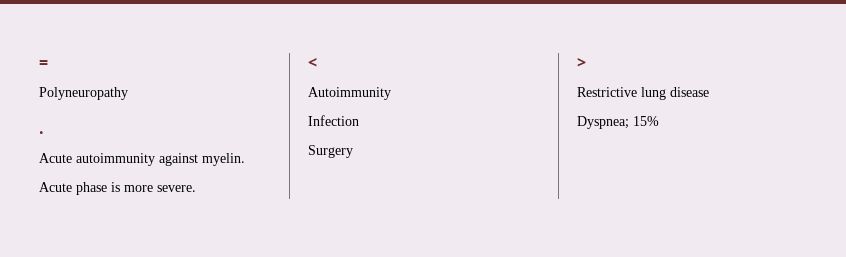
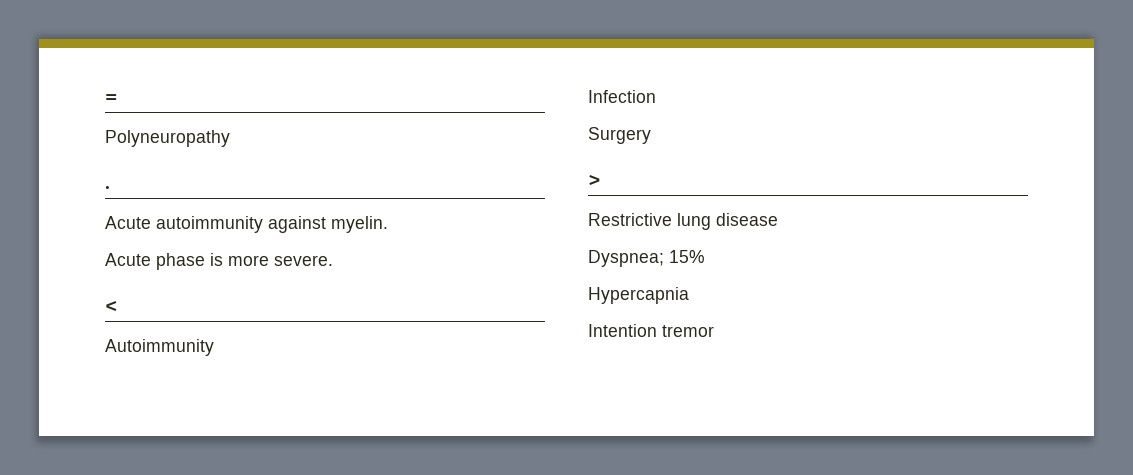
+ Hypercapnia
+ Intention tremor

